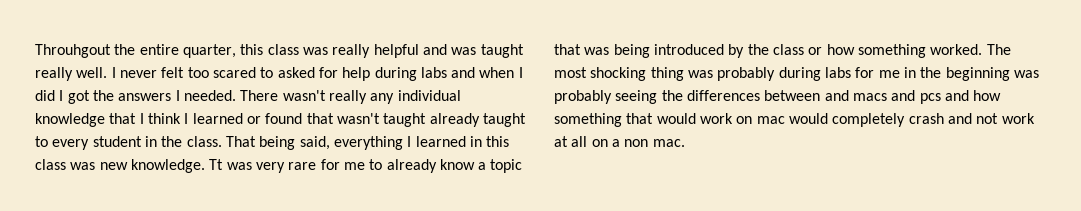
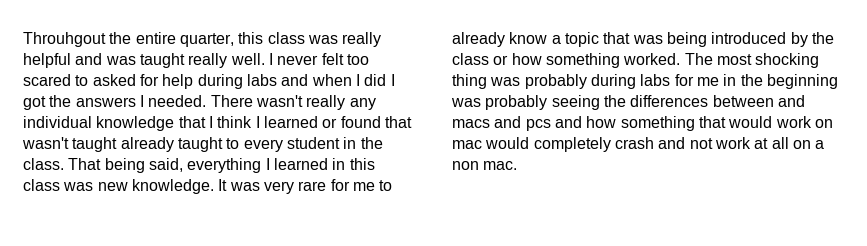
- Tt was very rare for me to already know a topic that was being introduced by the class or how something worked.
+ It was very rare for me to already know a topic that was being introduced by the class or how something worked.

